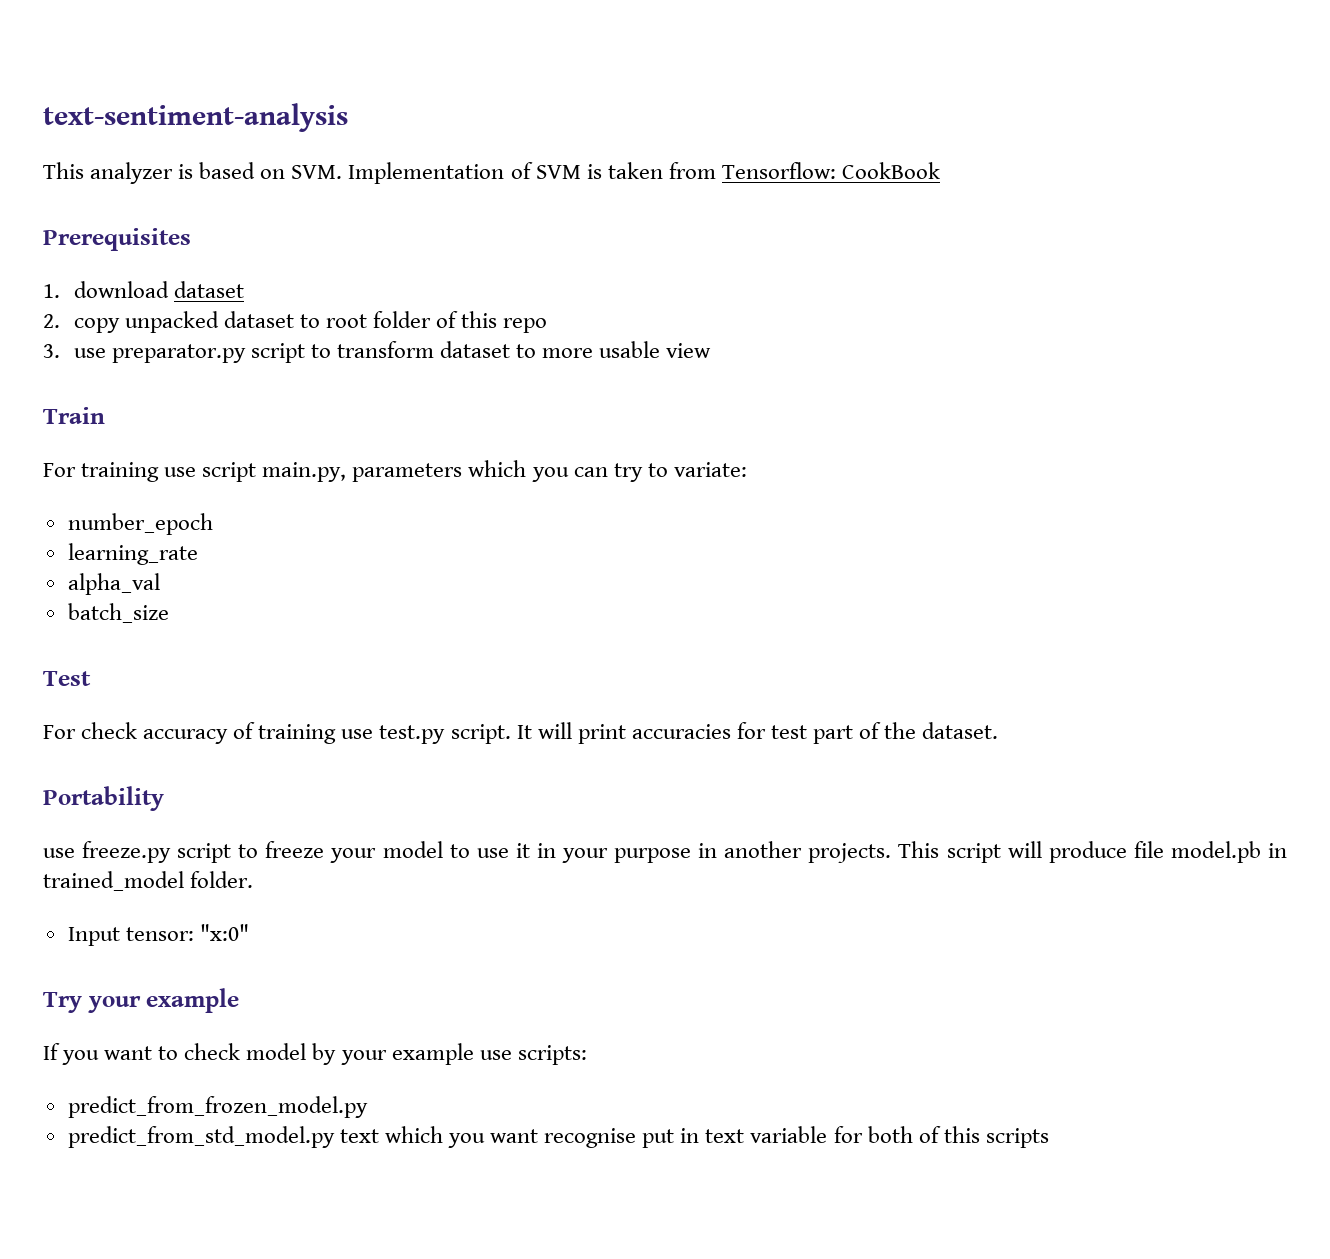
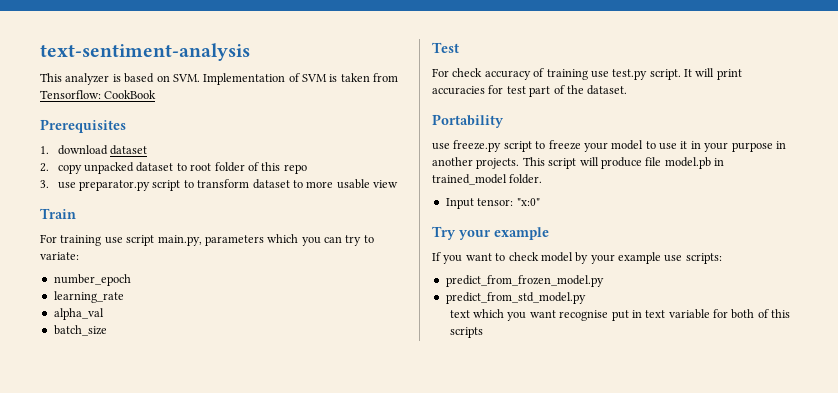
- predict_from_std_model.py text which you want recognise put in text variable for both of this scripts
+ predict_from_std_model.py
+ text which you want recognise put in text variable for both of this scripts

